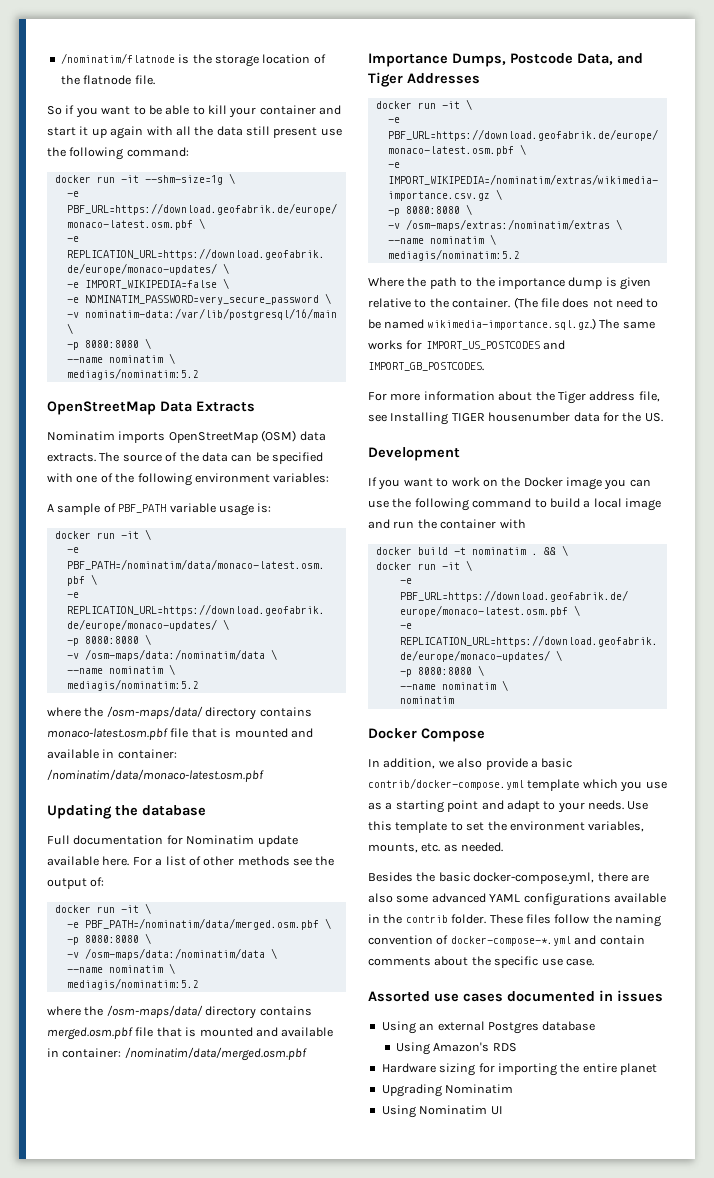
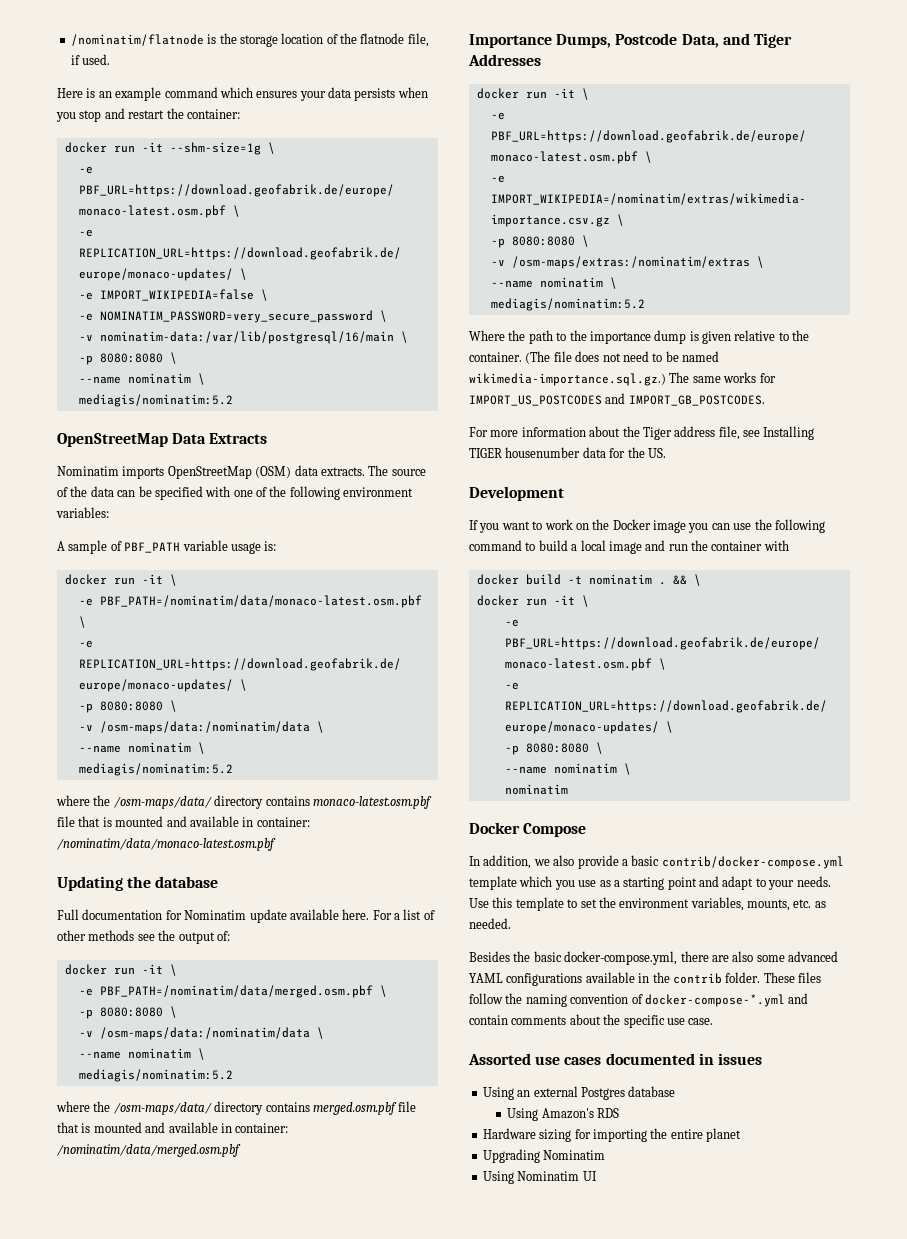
- /nominatim/flatnode is the storage location of the flatnode file.
- So if you want to be able to kill your container and start it up again with all the data still present use the following command:
+ /nominatim/flatnode is the storage location of the flatnode file, if used.
+ Here is an example command which ensures your data persists when you stop and restart the container:

